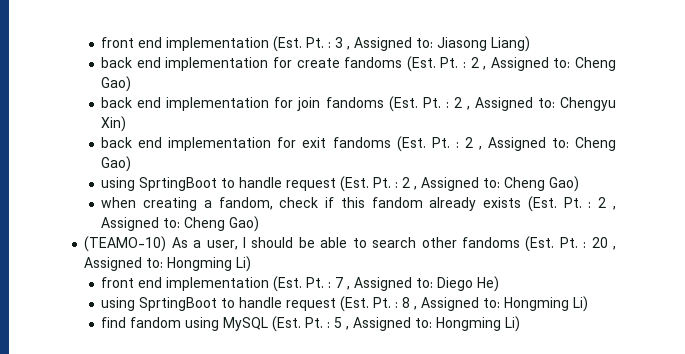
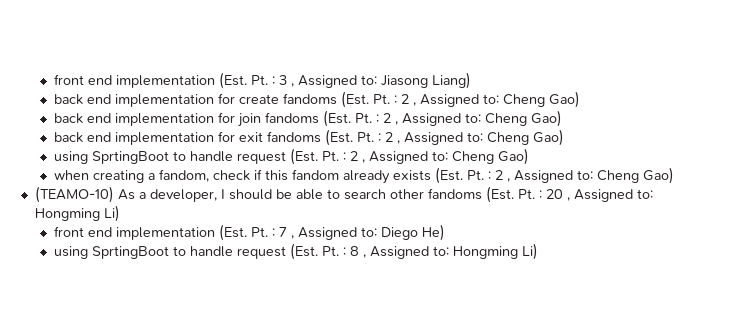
- back end implementation for join fandoms (Est. Pt. : 2 , Assigned to: Chengyu Xin)
+ back end implementation for join fandoms (Est. Pt. : 2 , Assigned to: Cheng Gao)
- (TEAMO-10) As a user, I should be able to search other fandoms (Est. Pt. : 20 , Assigned to: Hongming Li)
+ (TEAMO-10) As a developer, I should be able to search other fandoms (Est. Pt. : 20 , Assigned to: Hongming Li)
- find fandom using MySQL (Est. Pt. : 5 , Assigned to: Hongming Li)

